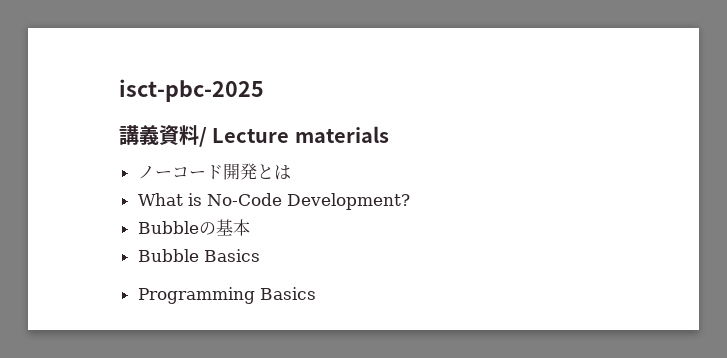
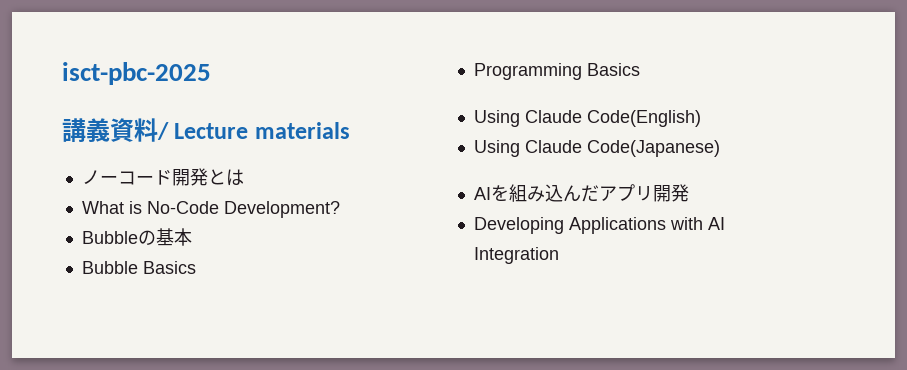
+ Using Claude Code(English)
+ Using Claude Code(Japanese)
+ AIを組み込んだアプリ開発
+ Developing Applications with AI Integration

